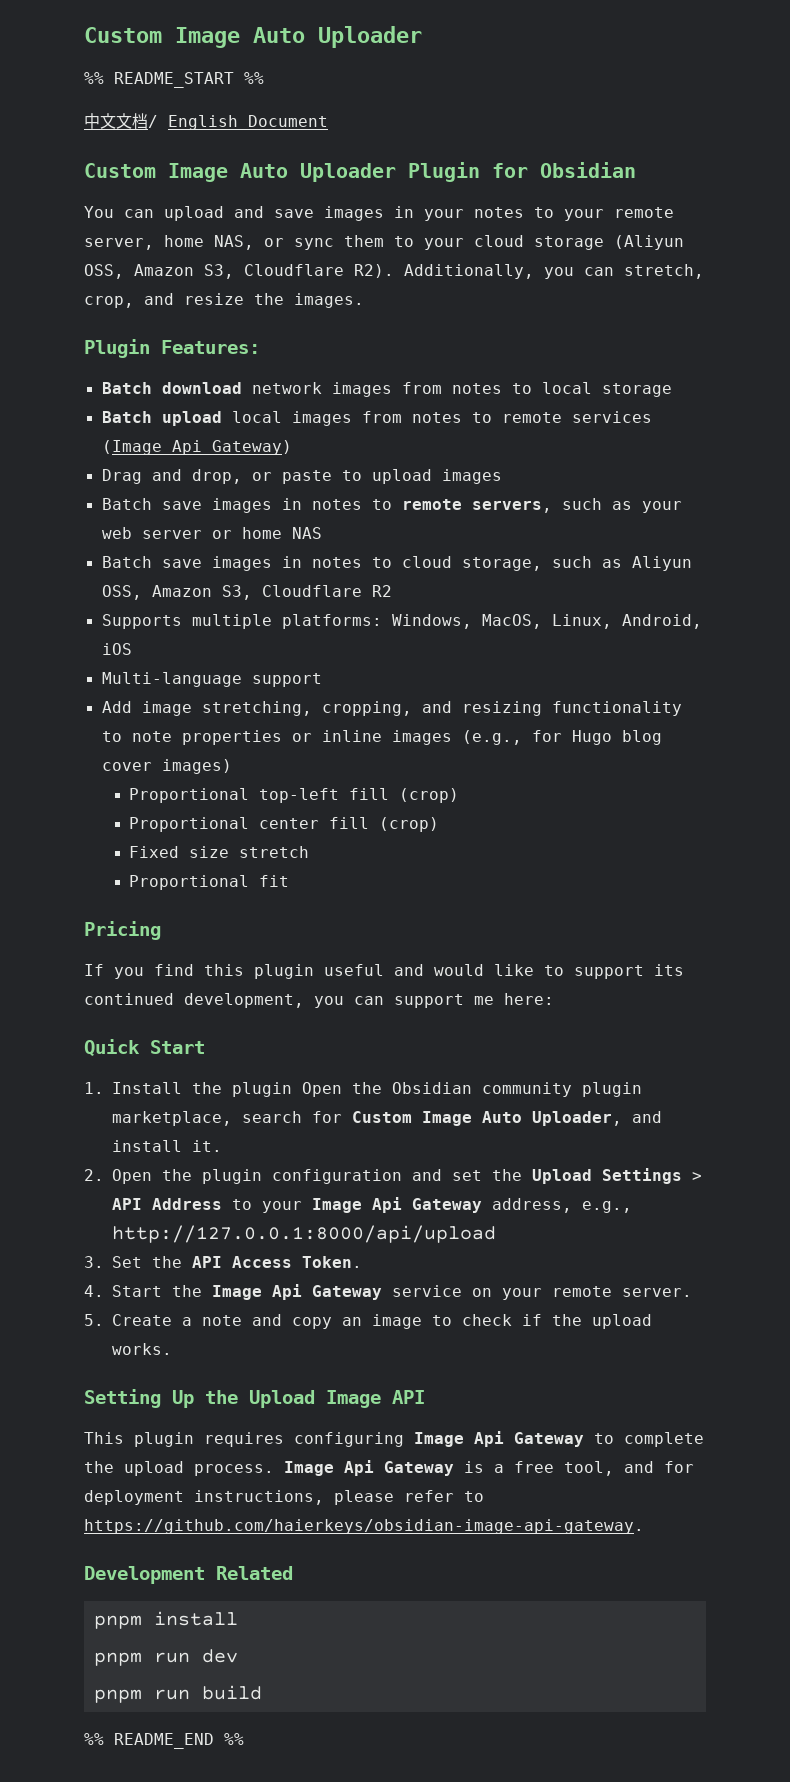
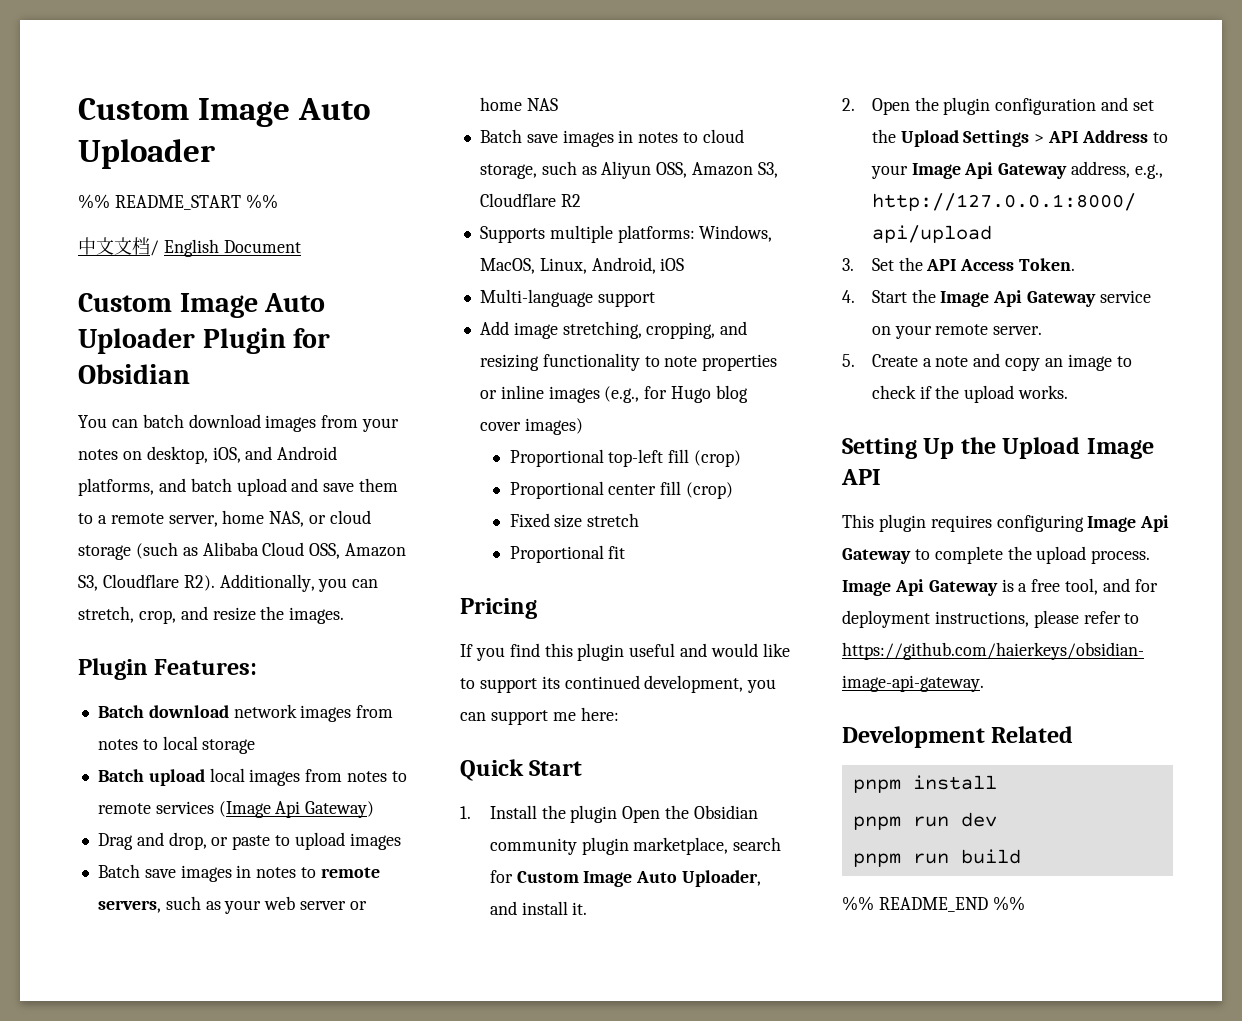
- You can upload and save images in your notes to your remote server, home NAS, or sync them to your cloud storage (Aliyun OSS, Amazon S3, Cloudflare R2). Additionally, you can stretch, crop, and resize the images.
+ You can batch download images from your notes on desktop, iOS, and Android platforms, and batch upload and save them to a remote server, home NAS, or cloud storage (such as Alibaba Cloud OSS, Amazon S3, Cloudflare R2). Additionally, you can stretch, crop, and resize the images.

